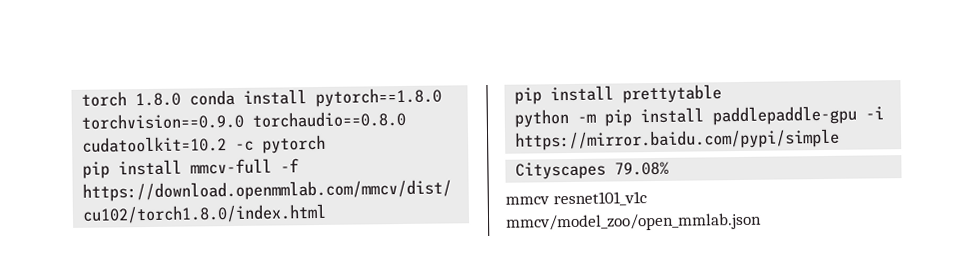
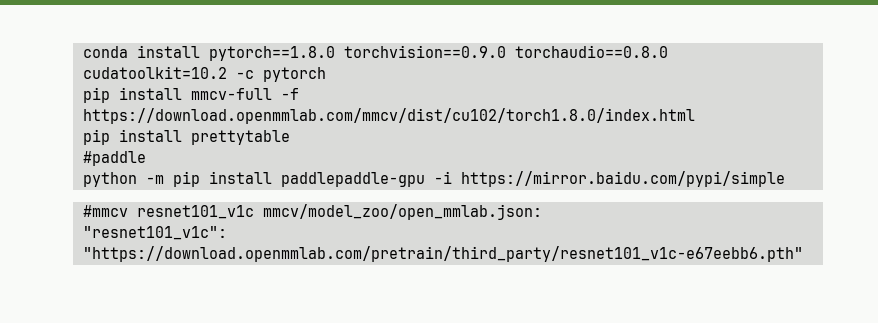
- torch 1.8.0 conda install pytorch==1.8.0 torchvision==0.9.0 torchaudio==0.8.0 cudatoolkit=10.2 -c pytorch
+ conda install pytorch==1.8.0 torchvision==0.9.0 torchaudio==0.8.0 cudatoolkit=10.2 -c pytorch
+ #paddle
- Cityscapes 79.08%
- mmcv resnet101_v1c mmcv/model_zoo/open_mmlab.json
+ #mmcv resnet101_v1c mmcv/model_zoo/open_mmlab.json:
+ "resnet101_v1c": "https://download.openmmlab.com/pretrain/third_party/resnet101_v1c-e67eebb6.pth"

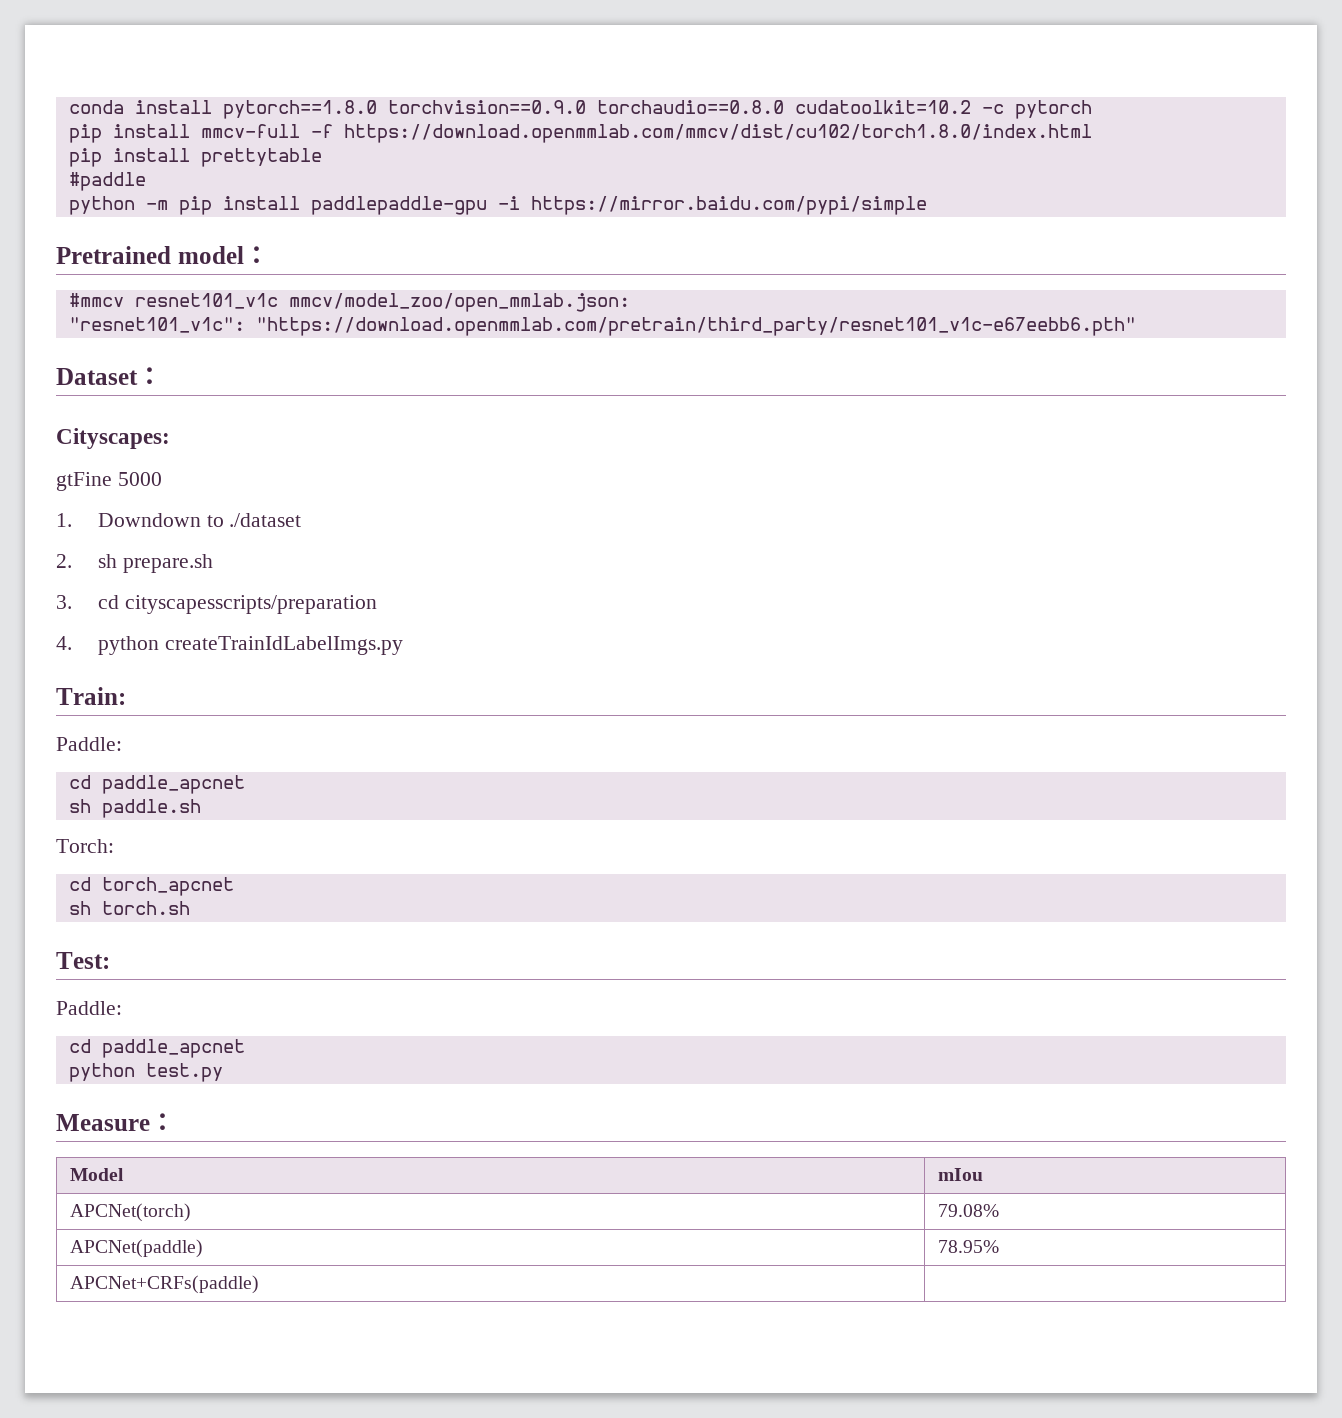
+ Pretrained model：
+ Dataset：
+ Cityscapes:
+ gtFine 5000
+ 1. Downdown to ./dataset
+ 2. sh prepare.sh
+ 3. cd cityscapesscripts/preparation
+ 4. python createTrainIdLabelImgs.py
+ Train:
+ Paddle:
+ cd paddle_apcnet
+ sh paddle.sh
+ Torch:
+ cd torch_apcnet
+ sh torch.sh
+ Test:
+ Paddle:
+ cd paddle_apcnet
+ python test.py
+ Measure：
+ Model | mIou
+ APCNet(torch) | 79.08%
+ APCNet(paddle) | 78.95%
+ APCNet+CRFs(paddle) |

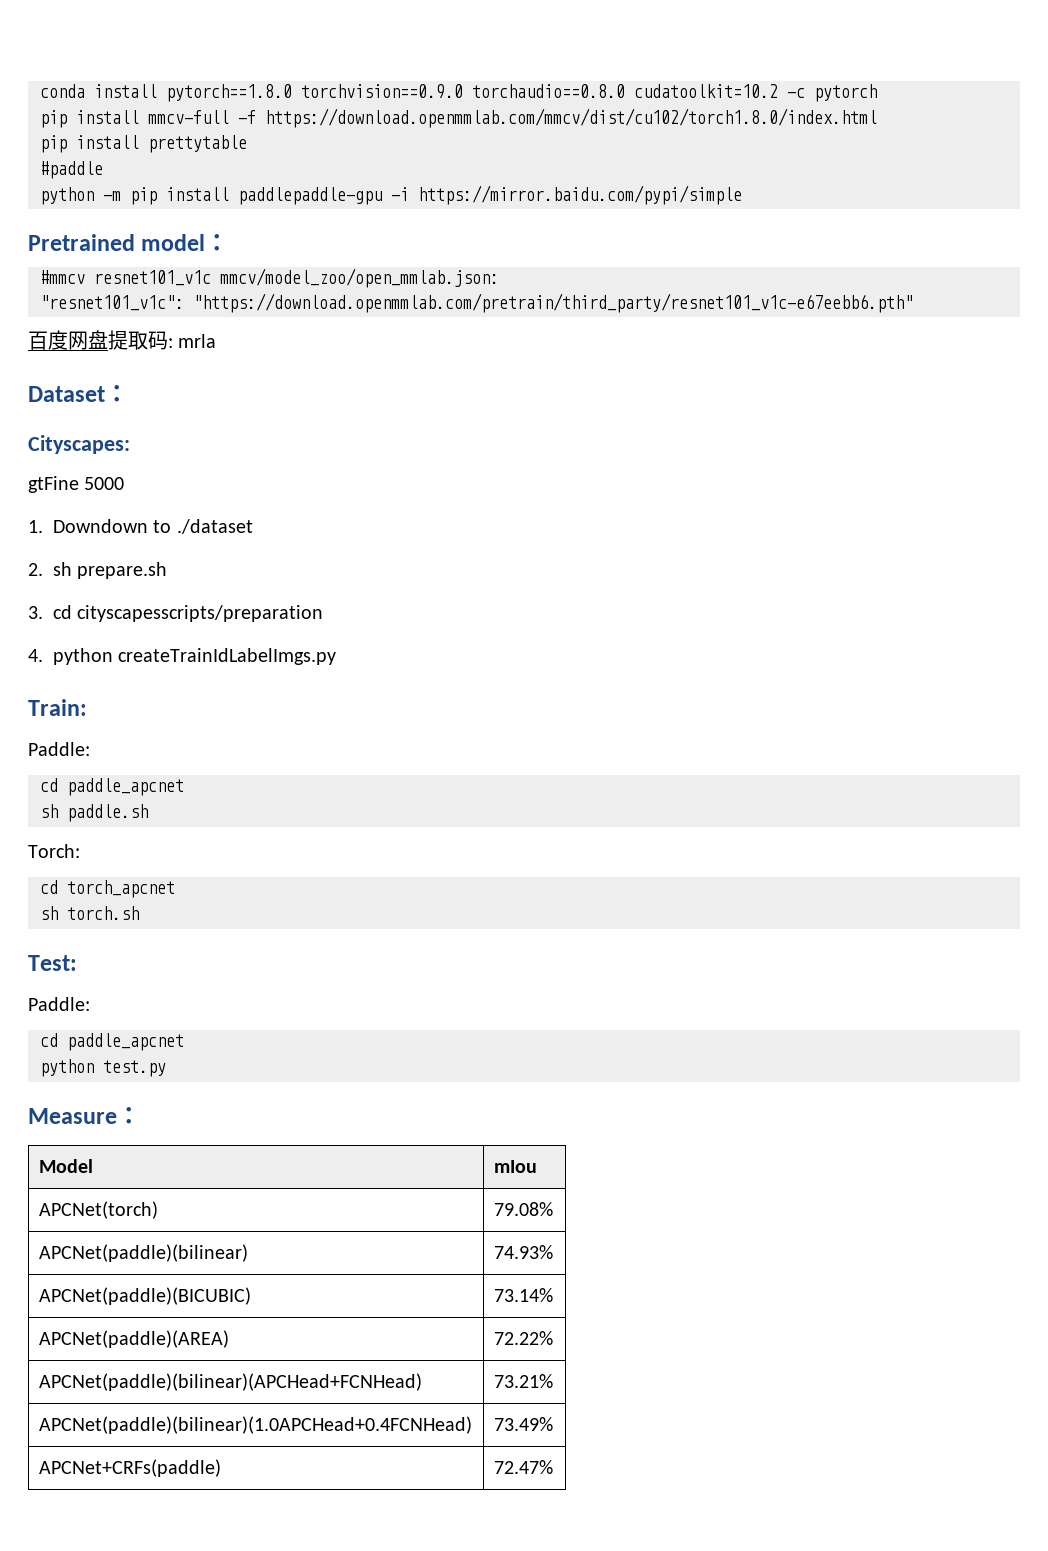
+ 百度网盘提取码: mrla
- APCNet(paddle) | 78.95%
+ APCNet(paddle)(bilinear) | 74.93%
+ APCNet(paddle)(BICUBIC) | 73.14%
+ APCNet(paddle)(AREA) | 72.22%
+ APCNet(paddle)(bilinear)(APCHead+FCNHead) | 73.21%
+ APCNet(paddle)(bilinear)(1.0APCHead+0.4FCNHead) | 73.49%
- APCNet+CRFs(paddle) |
+ APCNet+CRFs(paddle) | 72.47%

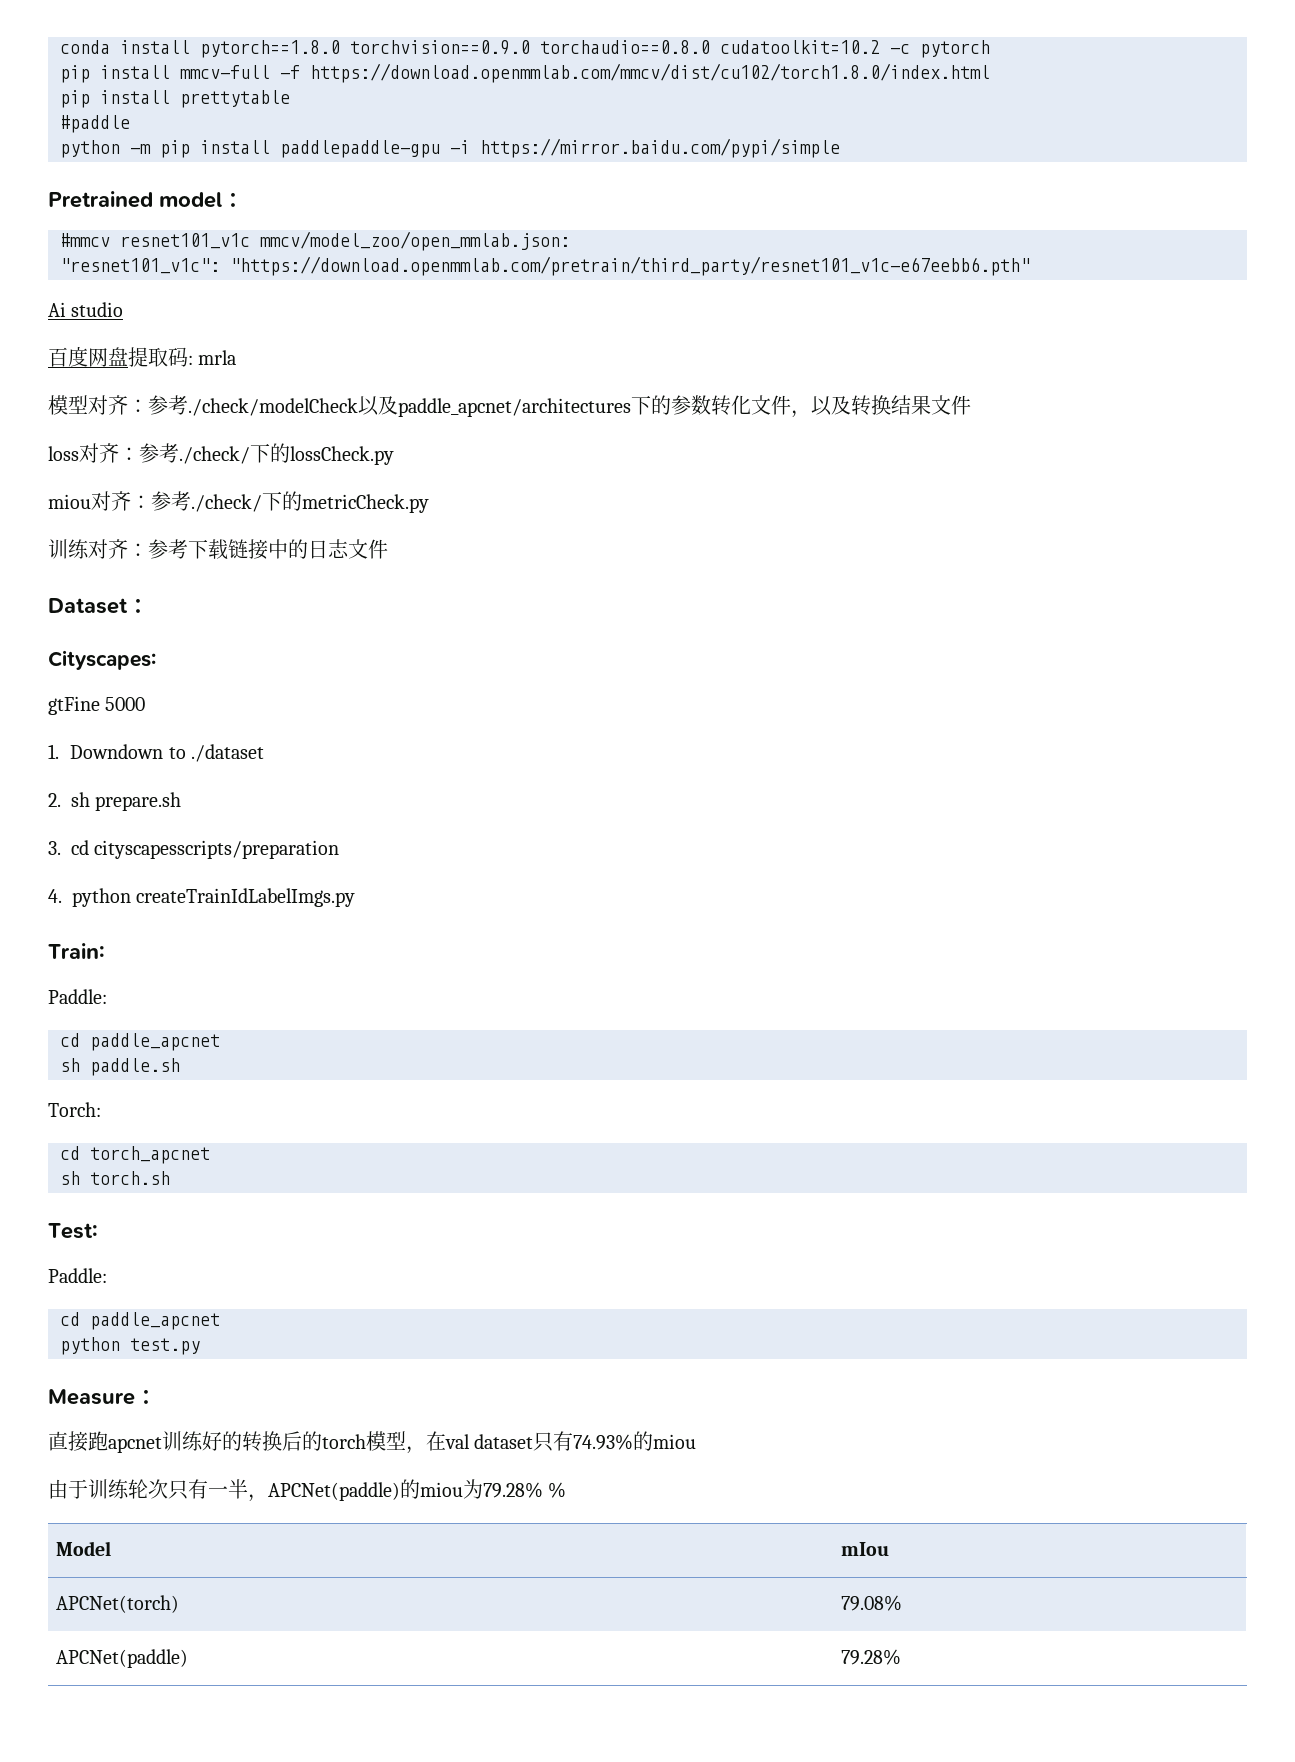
+ Ai studio
+ 模型对齐：参考./check/modelCheck以及paddle_apcnet/architectures下的参数转化文件，以及转换结果文件
+ loss对齐：参考./check/下的lossCheck.py
+ miou对齐：参考./check/下的metricCheck.py
+ 训练对齐：参考下载链接中的日志文件
+ 直接跑apcnet训练好的转换后的torch模型，在val dataset只有74.93%的miou
+ 由于训练轮次只有一半，APCNet(paddle)的miou为79.28% %
  Model | mIou
  APCNet(torch) | 79.08%
- APCNet(paddle)(bilinear) | 74.93%
- APCNet(paddle)(BICUBIC) | 73.14%
- APCNet(paddle)(AREA) | 72.22%
- APCNet(paddle)(bilinear)(APCHead+FCNHead) | 73.21%
- APCNet(paddle)(bilinear)(1.0APCHead+0.4FCNHead) | 73.49%
- APCNet+CRFs(paddle) | 72.47%
+ APCNet(paddle) | 79.28%

